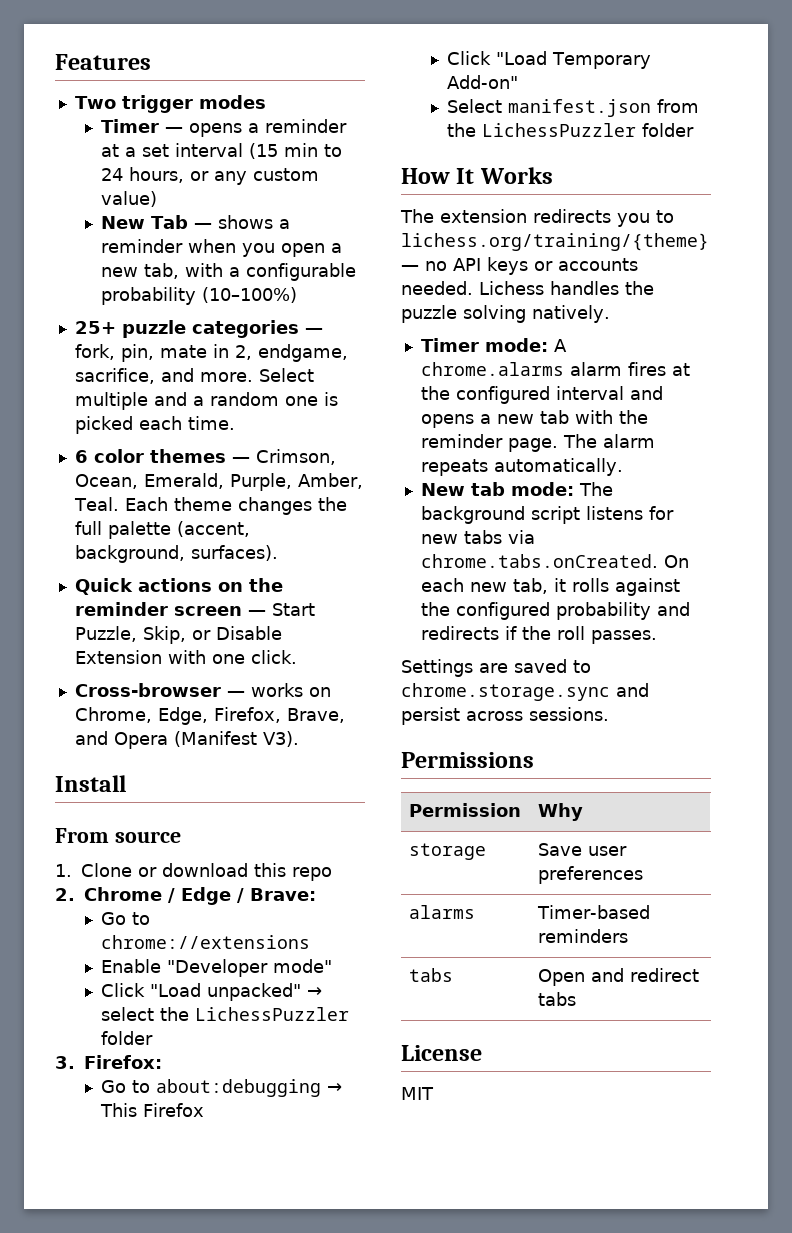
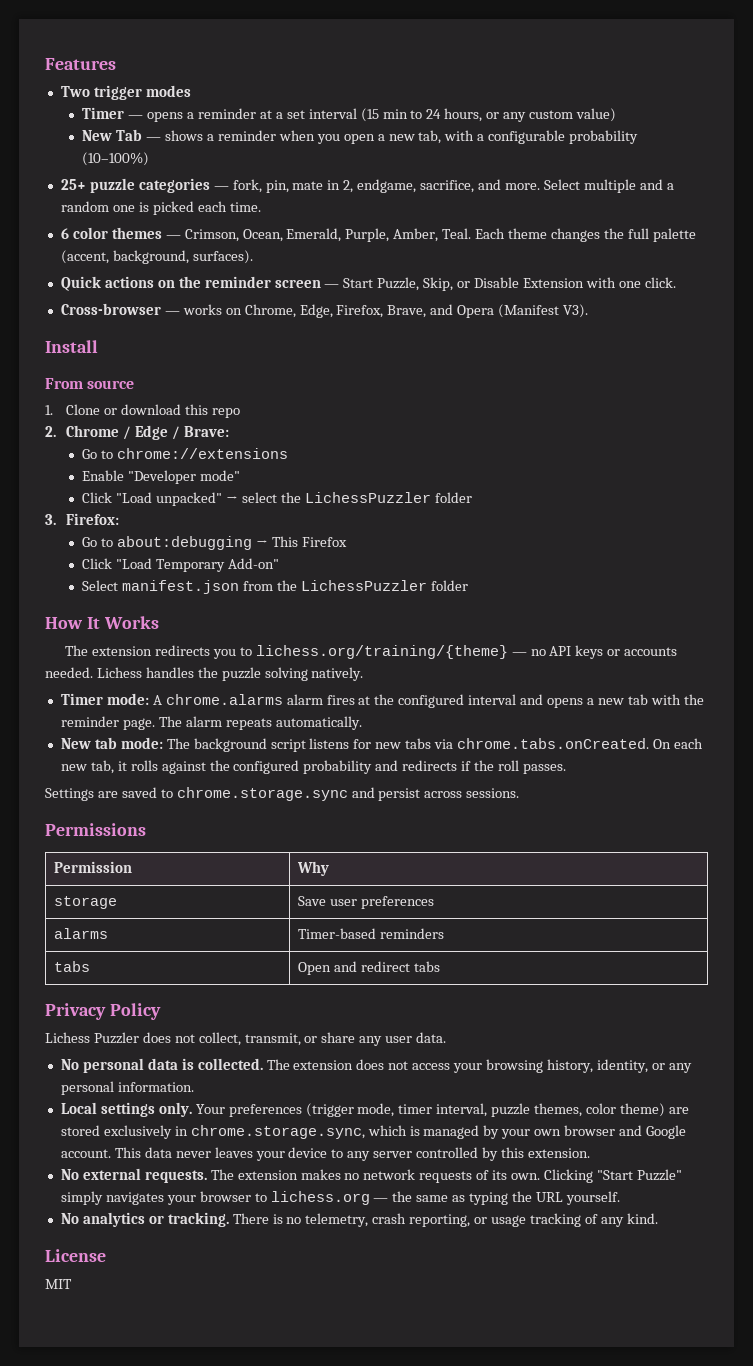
+ Privacy Policy
+ Lichess Puzzler does not collect, transmit, or share any user data.
+ No personal data is collected. The extension does not access your browsing history, identity, or any personal information.
+ Local settings only. Your preferences (trigger mode, timer interval, puzzle themes, color theme) are stored exclusively in chrome.storage.sync, which is managed by your own browser and Google account. This data never leaves your device to any server controlled by this extension.
+ No external requests. The extension makes no network requests of its own. Clicking "Start Puzzle" simply navigates your browser to lichess.org — the same as typing the URL yourself.
+ No analytics or tracking. There is no telemetry, crash reporting, or usage tracking of any kind.

